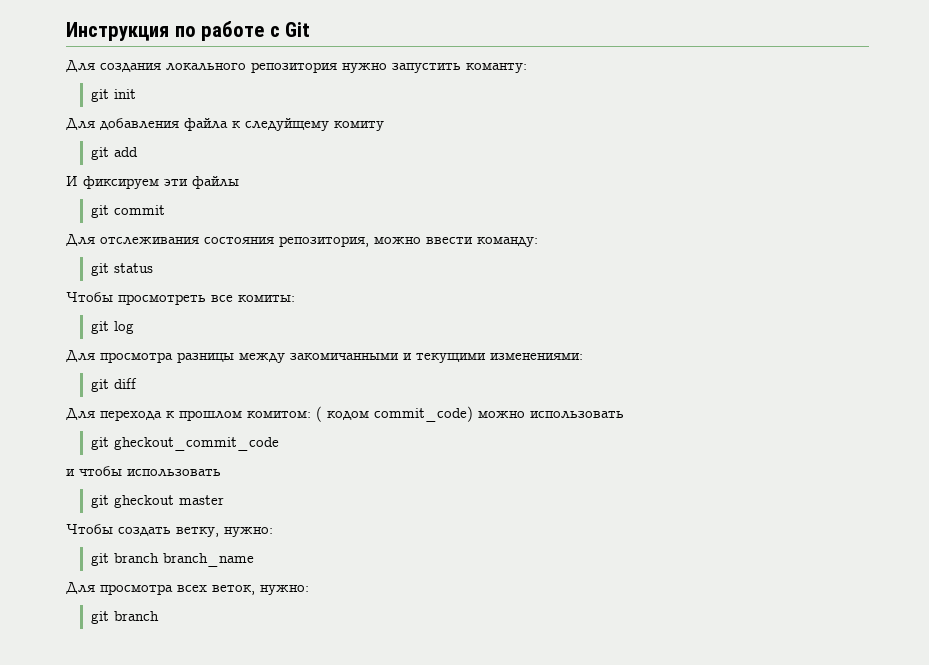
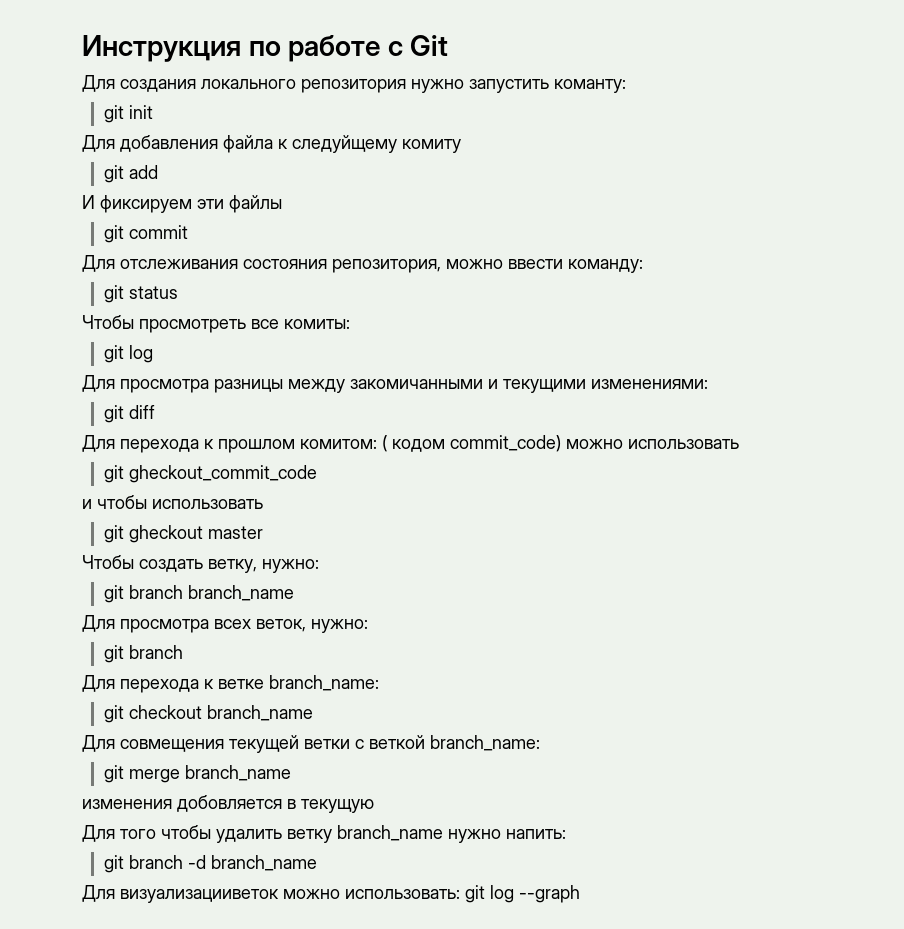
+ Для перехода к ветке branch_name:
+ git checkout branch_name
+ Для совмещения текущей ветки с веткой branch_name:
+ git merge branch_name
+ изменения добовляется в текущую
+ Для того чтобы удалить ветку branch_name нужно напить:
+ git branch -d branch_name
+ Для визуализацииветок можно использовать: git log --graph

